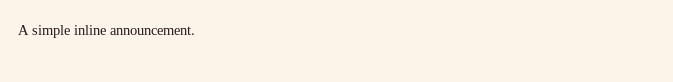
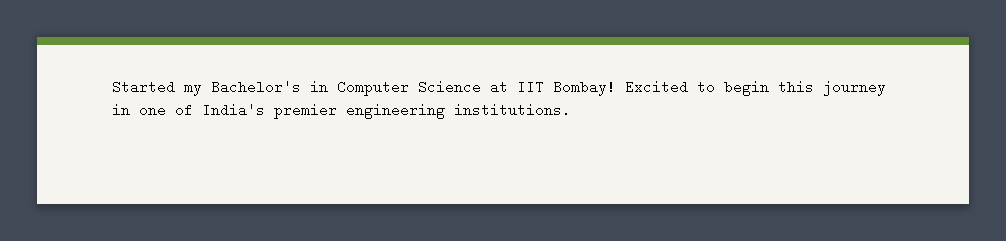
- A simple inline announcement.
+ Started my Bachelor's in Computer Science at IIT Bombay! Excited to begin this journey in one of India's premier engineering institutions.

